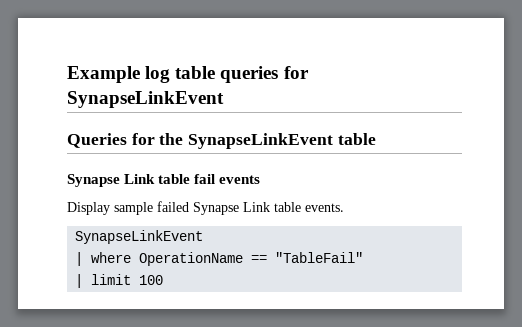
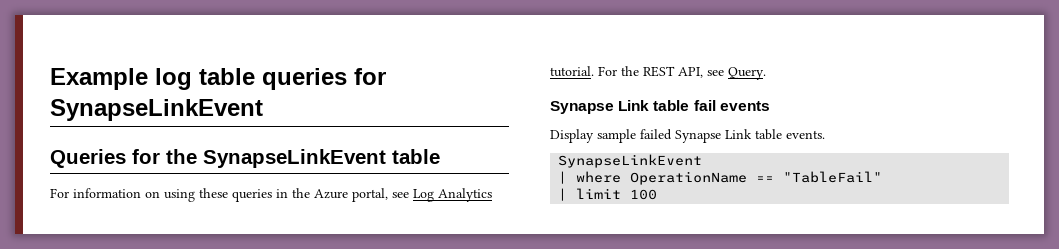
+ For information on using these queries in the Azure portal, see Log Analytics tutorial. For the REST API, see Query.

